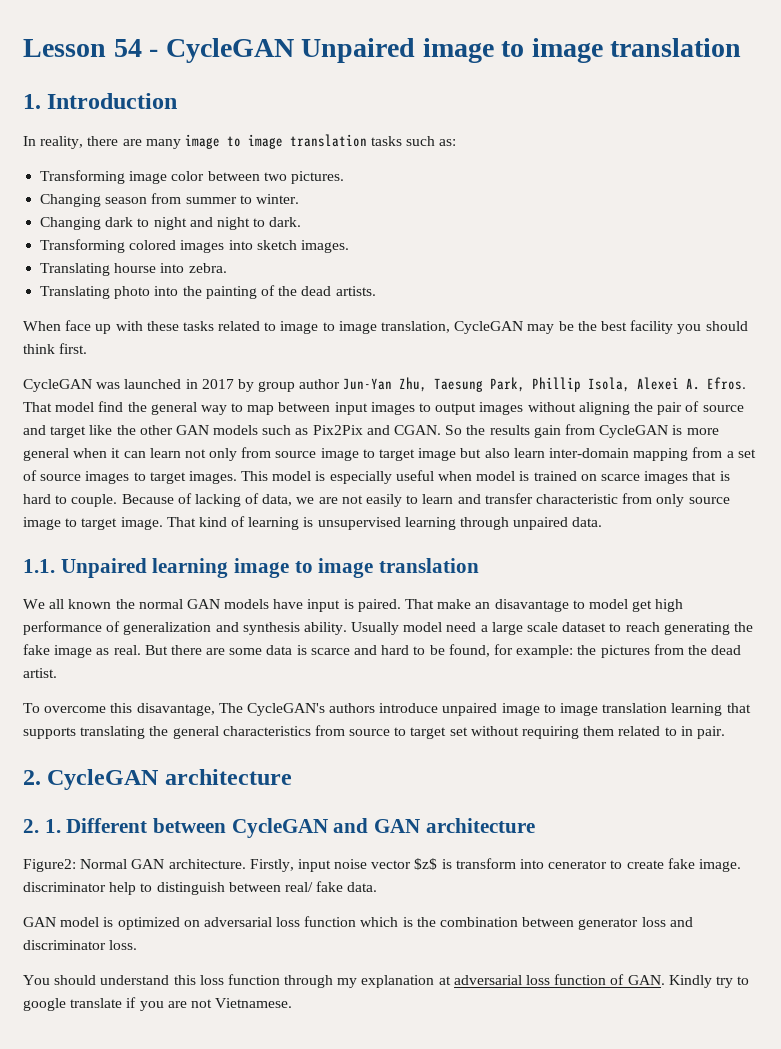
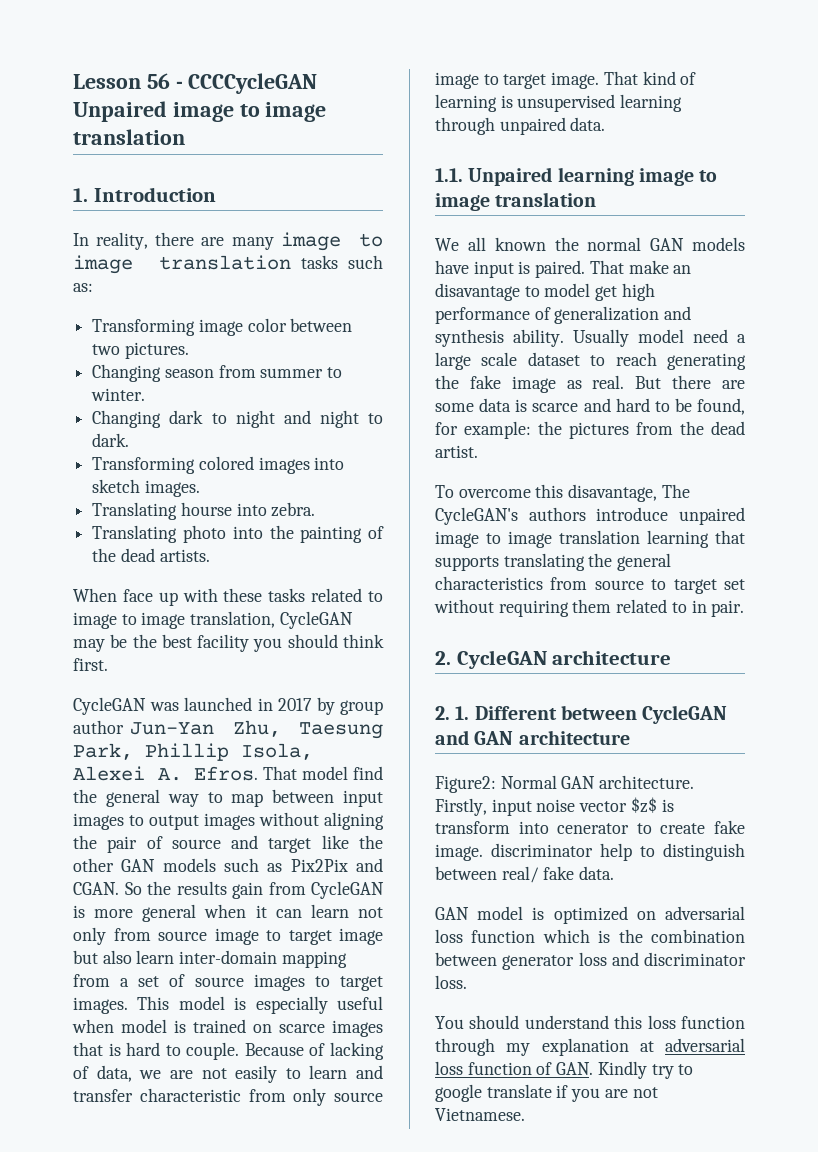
- Lesson 54 - CycleGAN Unpaired image to image translation
+ Lesson 56 - CCCCycleGAN Unpaired image to image translation

